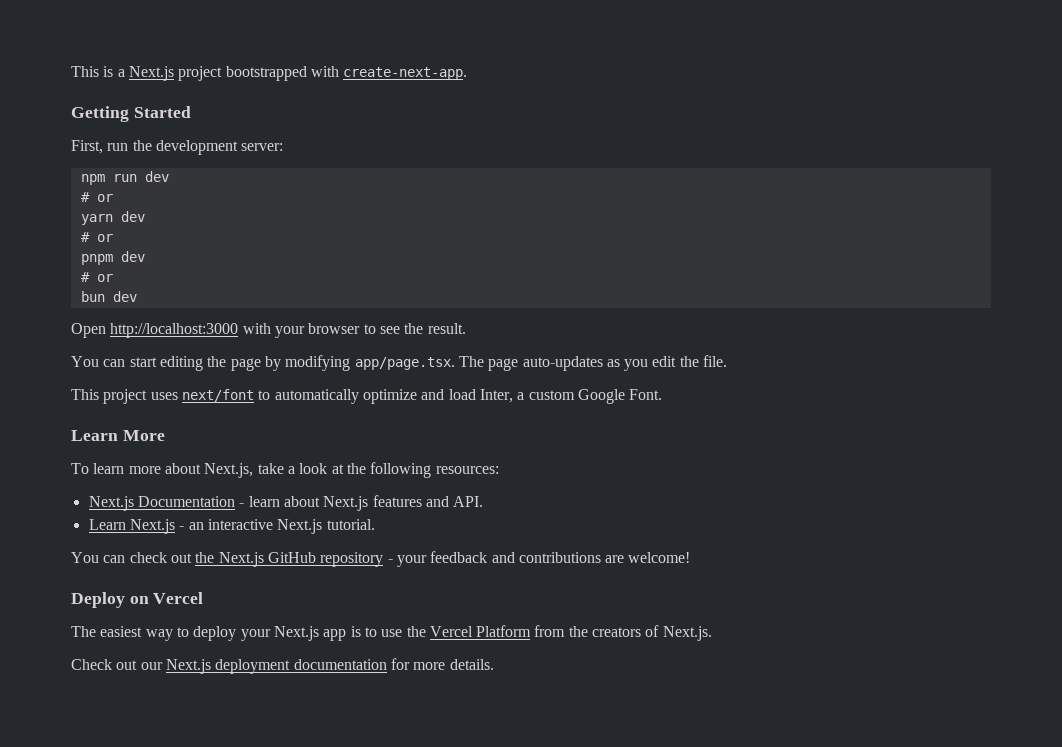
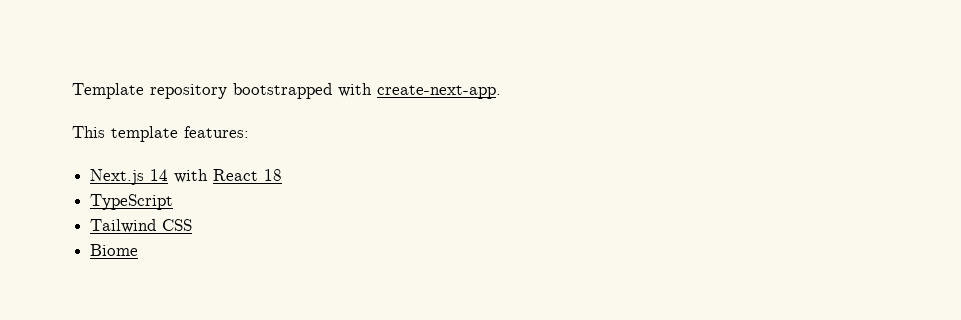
- This is a Next.js project bootstrapped with create-next-app.
- Getting Started
- First, run the development server:
- npm run dev
- # or
- yarn dev
- # or
- pnpm dev
- # or
- bun dev
- Open http://localhost:3000 with your browser to see the result.
- You can start editing the page by modifying app/page.tsx. The page auto-updates as you edit the file.
- This project uses next/font to automatically optimize and load Inter, a custom Google Font.
- Learn More
- To learn more about Next.js, take a look at the following resources:
- Next.js Documentation - learn about Next.js features and API.
- Learn Next.js - an interactive Next.js tutorial.
- You can check out the Next.js GitHub repository - your feedback and contributions are welcome!
- Deploy on Vercel
- The easiest way to deploy your Next.js app is to use the Vercel Platform from the creators of Next.js.
- Check out our Next.js deployment documentation for more details.
+ Template repository bootstrapped with create-next-app.
+ This template features:
+ Next.js 14 with React 18
+ TypeScript
+ Tailwind CSS
+ Biome

